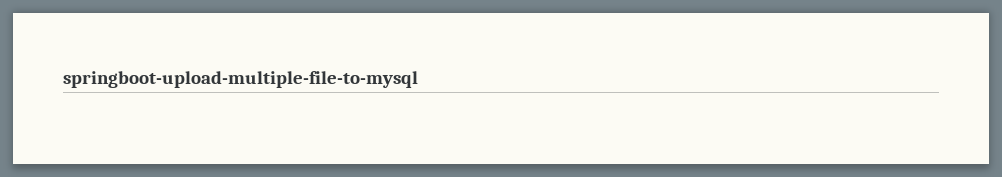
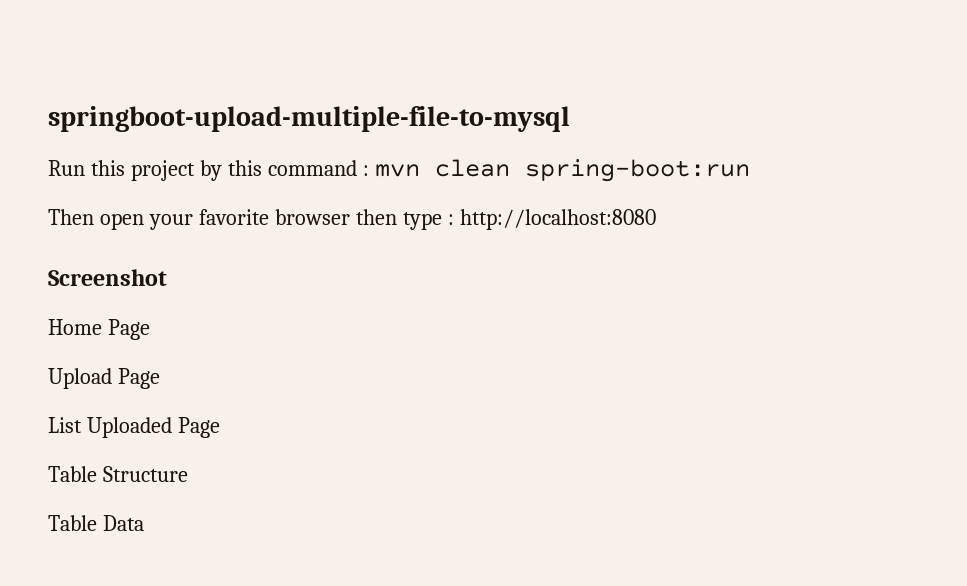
+ Run this project by this command : mvn clean spring-boot:run
+ Then open your favorite browser then type : http://localhost:8080
+ Screenshot
+ Home Page
+ Upload Page
+ List Uploaded Page
+ Table Structure
+ Table Data

